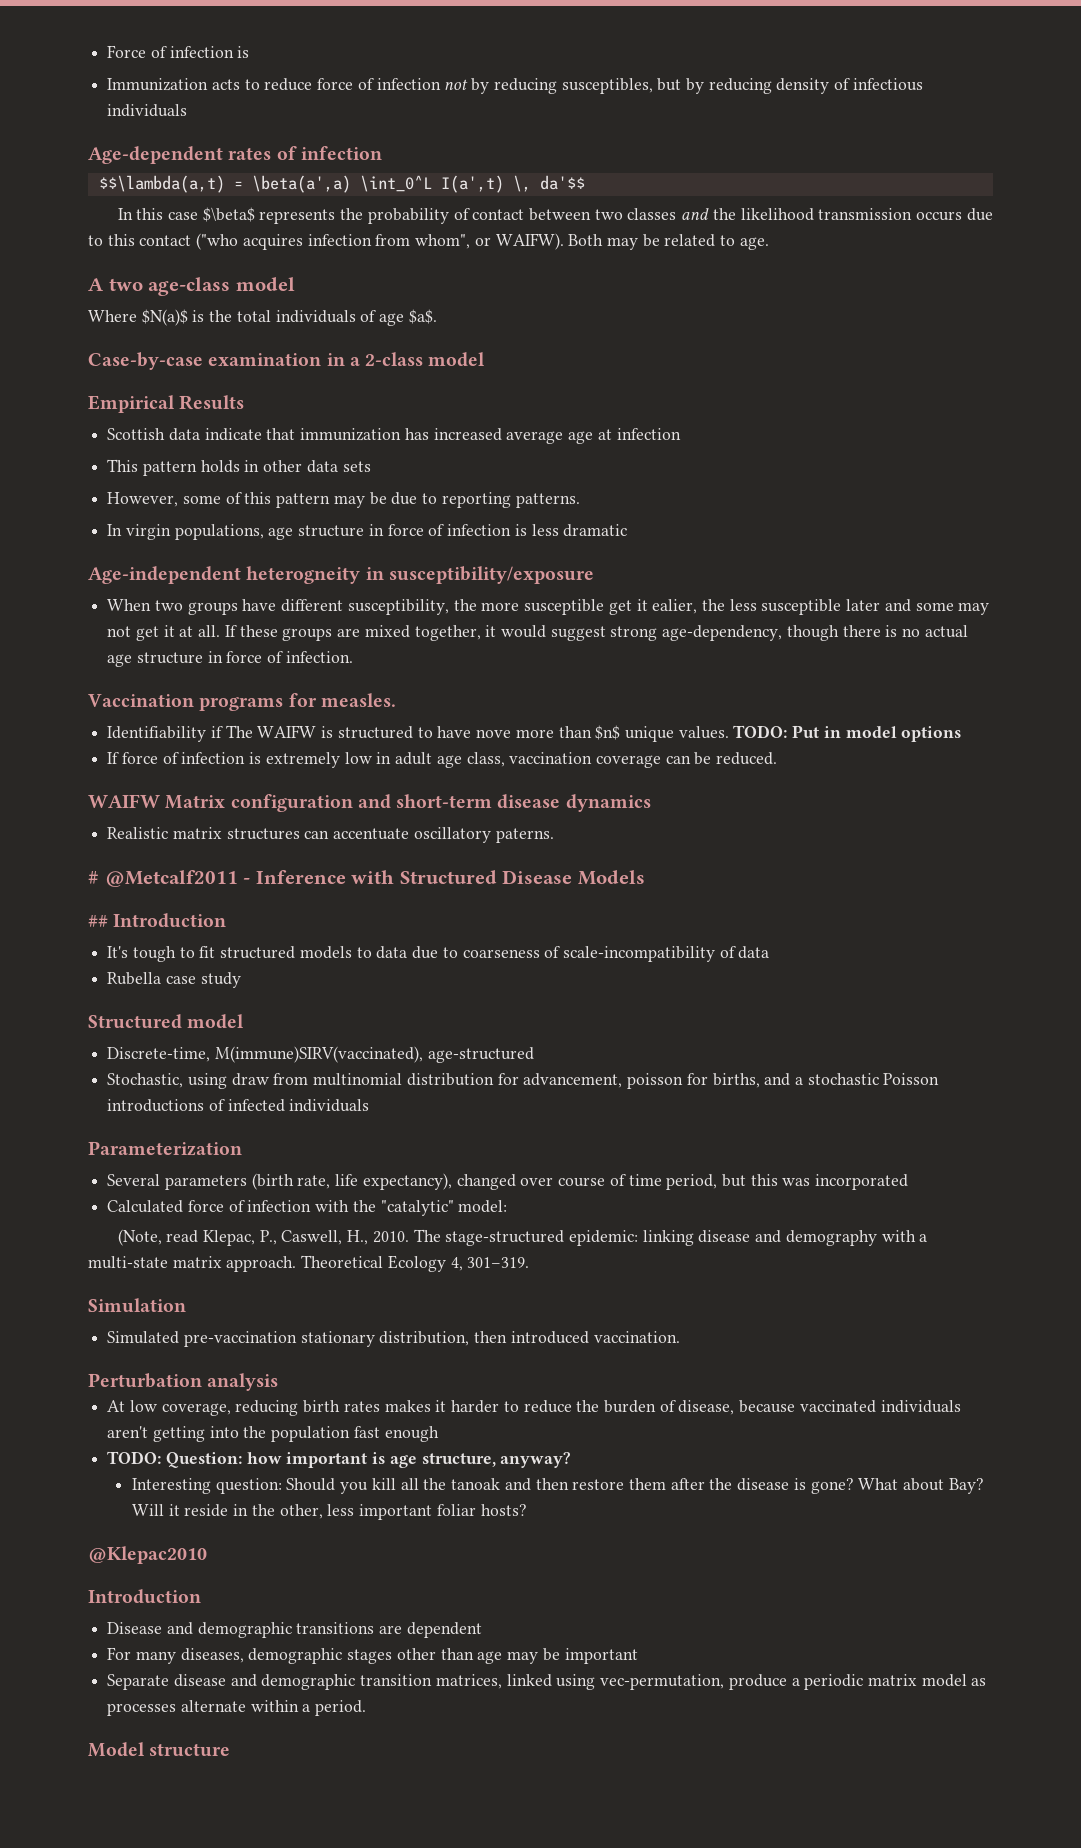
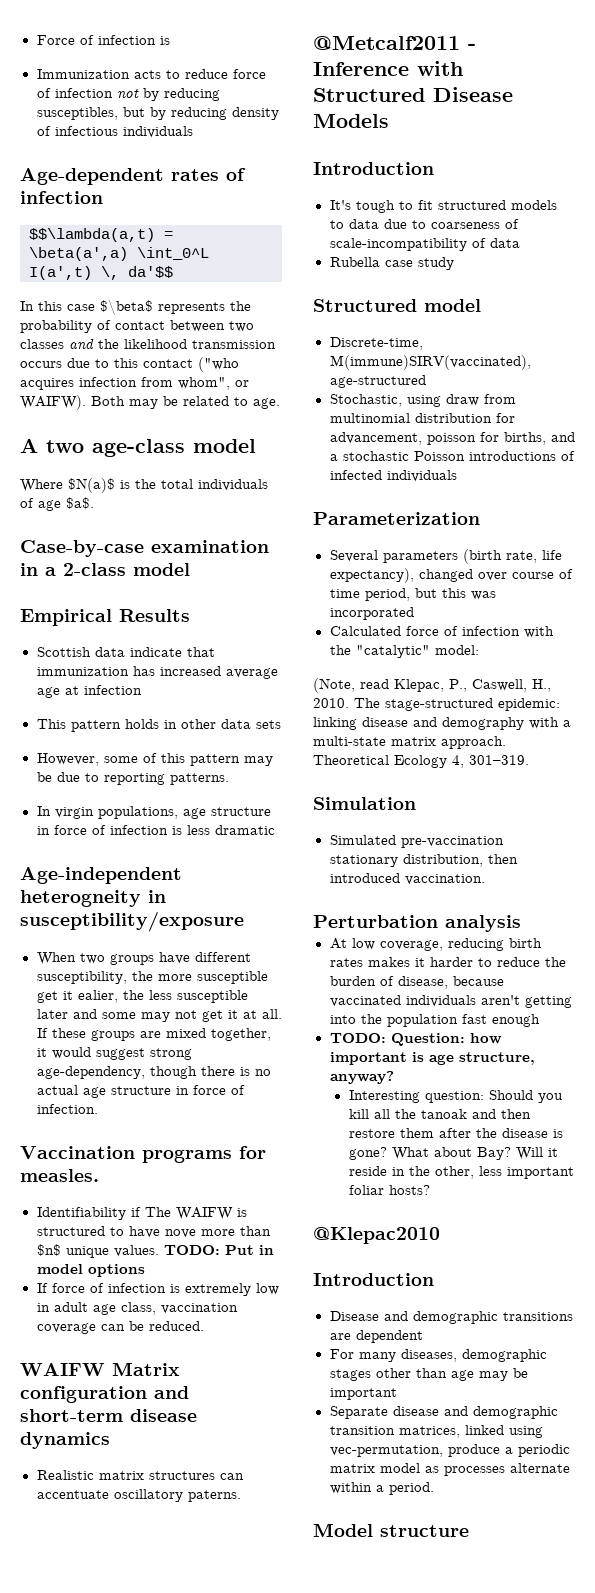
- # @Metcalf2011 - Inference with Structured Disease Models
- ## Introduction
+ @Metcalf2011 - Inference with Structured Disease Models
+ Introduction

